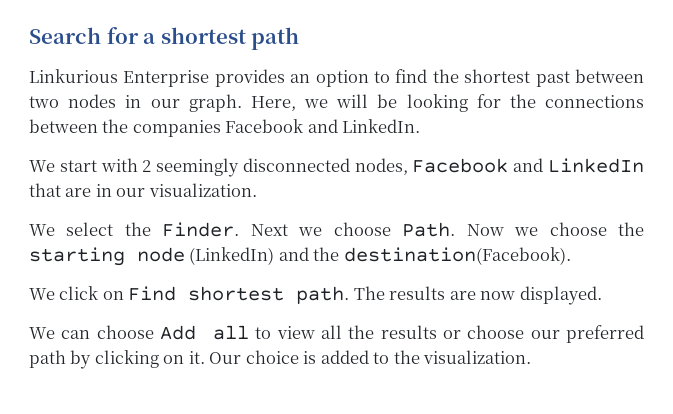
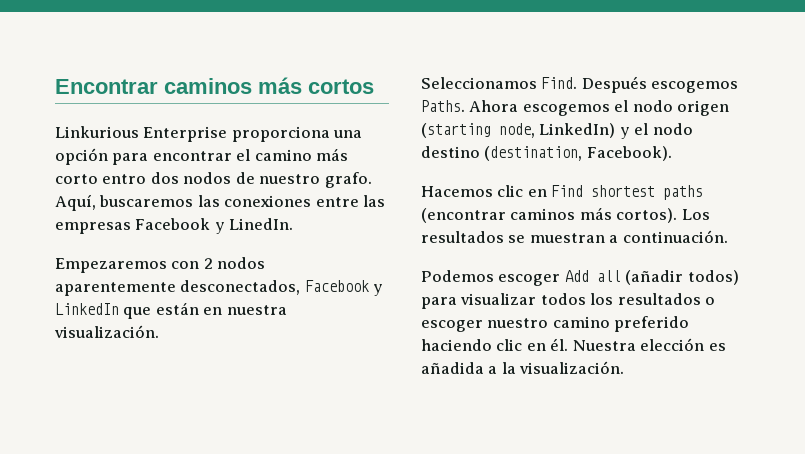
- Search for a shortest path
- Linkurious Enterprise provides an option to find the shortest past between two nodes in our graph. Here, we will be looking for the connections between the companies Facebook and LinkedIn.
- We start with 2 seemingly disconnected nodes, Facebook and LinkedIn that are in our visualization.
- We select the Finder. Next we choose Path. Now we choose the starting node (LinkedIn) and the destination(Facebook).
- We click on Find shortest path. The results are now displayed.
- We can choose Add all to view all the results or choose our preferred path by clicking on it. Our choice is added to the visualization.
+ Encontrar caminos más cortos
+ Linkurious Enterprise proporciona una opción para encontrar el camino más corto entro dos nodos de nuestro grafo. Aquí, buscaremos las conexiones entre las empresas Facebook y LinedIn.
+ Empezaremos con 2 nodos aparentemente desconectados, Facebook y LinkedIn que están en nuestra visualización.
+ Seleccionamos Find. Después escogemos Paths. Ahora escogemos el nodo origen (starting node, LinkedIn) y el nodo destino (destination, Facebook).
+ Hacemos clic en Find shortest paths (encontrar caminos más cortos). Los resultados se muestran a continuación.
+ Podemos escoger Add all (añadir todos) para visualizar todos los resultados o escoger nuestro camino preferido haciendo clic en él. Nuestra elección es añadida a la visualización.

